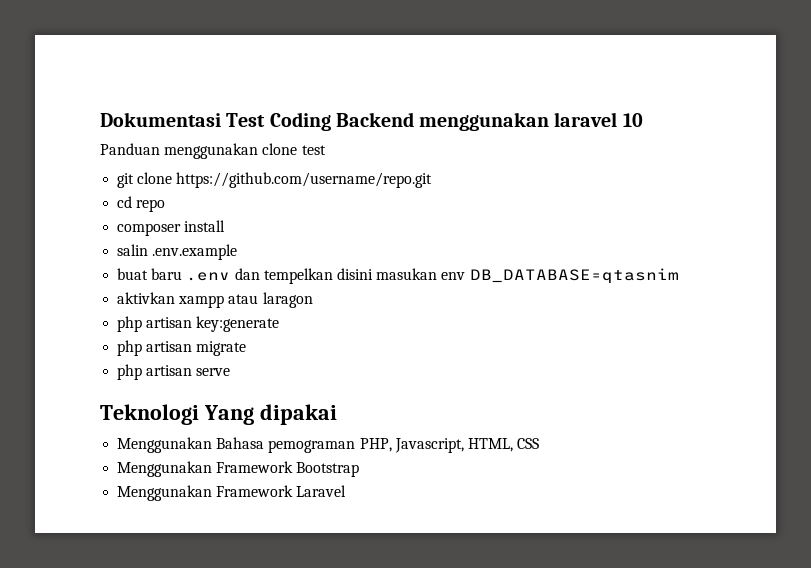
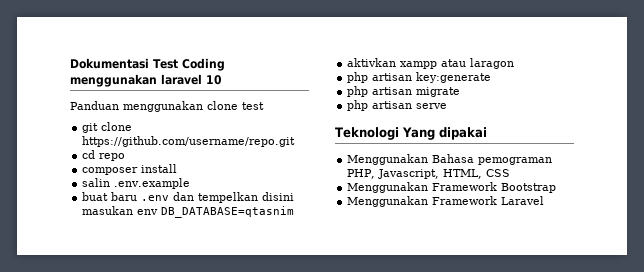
- Dokumentasi Test Coding Backend menggunakan laravel 10
+ Dokumentasi Test Coding menggunakan laravel 10

